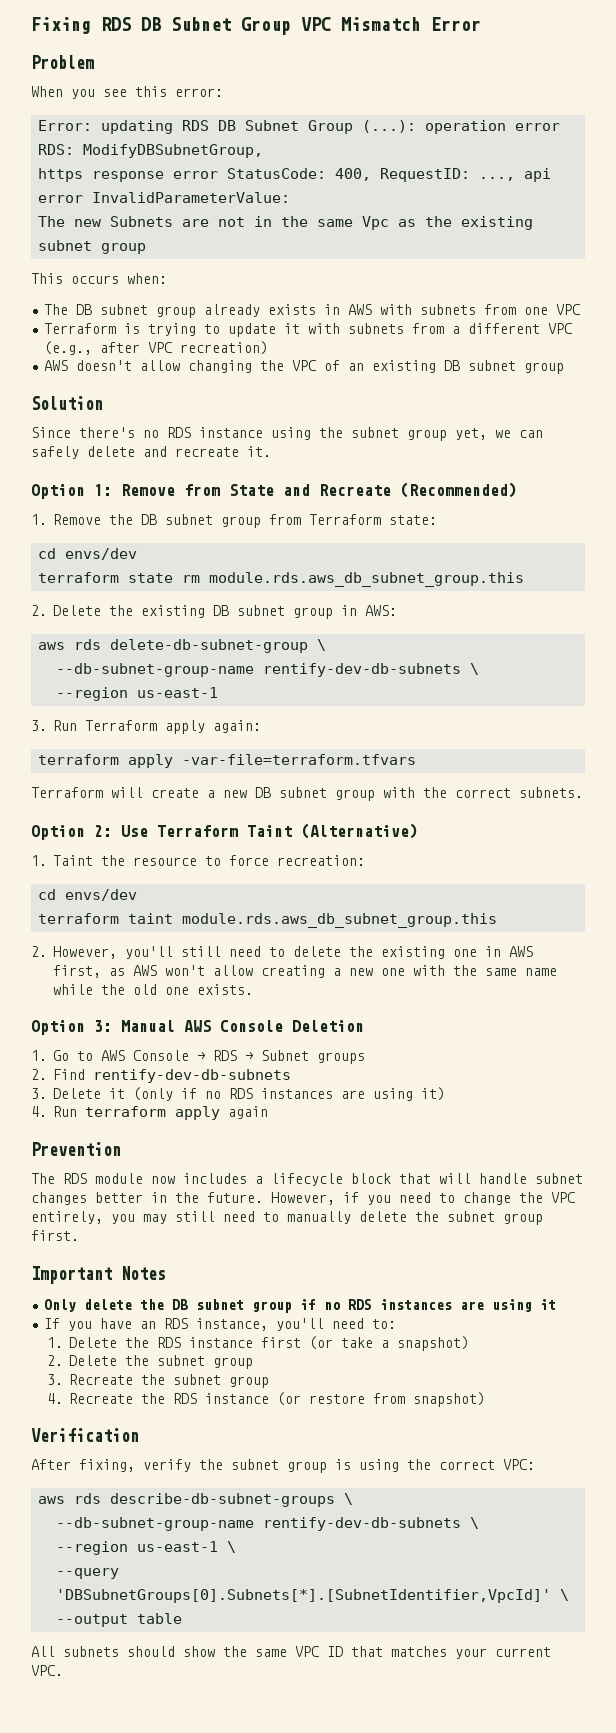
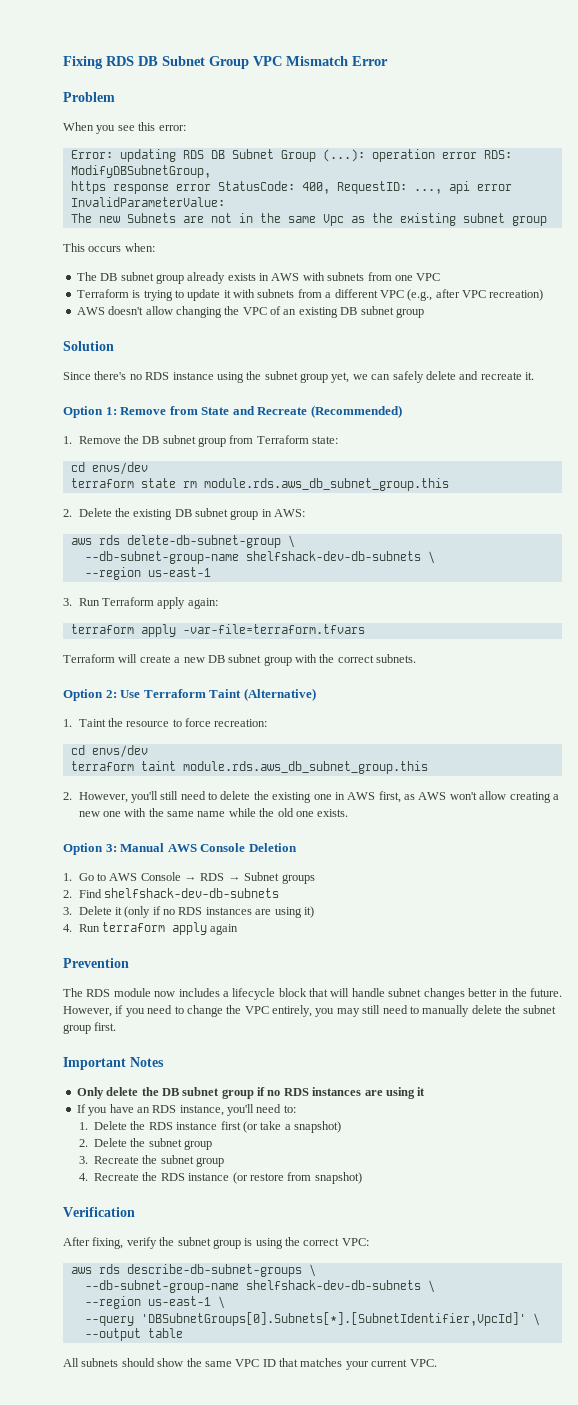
  aws rds delete-db-subnet-group \
- --db-subnet-group-name rentify-dev-db-subnets \
+ --db-subnet-group-name shelfshack-dev-db-subnets \
- 2. Find rentify-dev-db-subnets
+ 2. Find shelfshack-dev-db-subnets
  aws rds describe-db-subnet-groups \
- --db-subnet-group-name rentify-dev-db-subnets \
+ --db-subnet-group-name shelfshack-dev-db-subnets \

